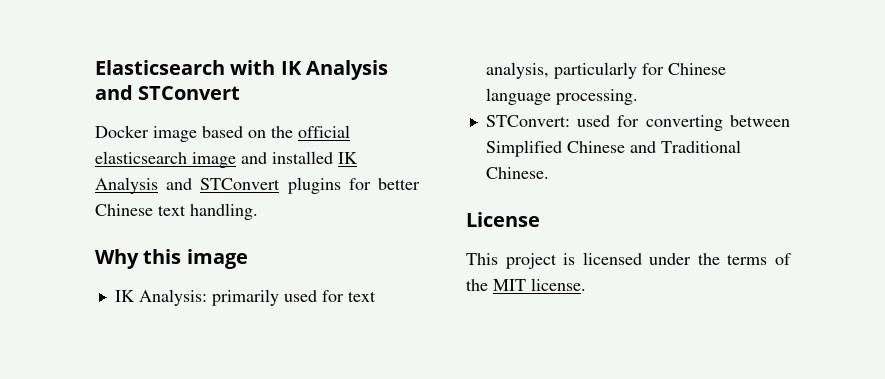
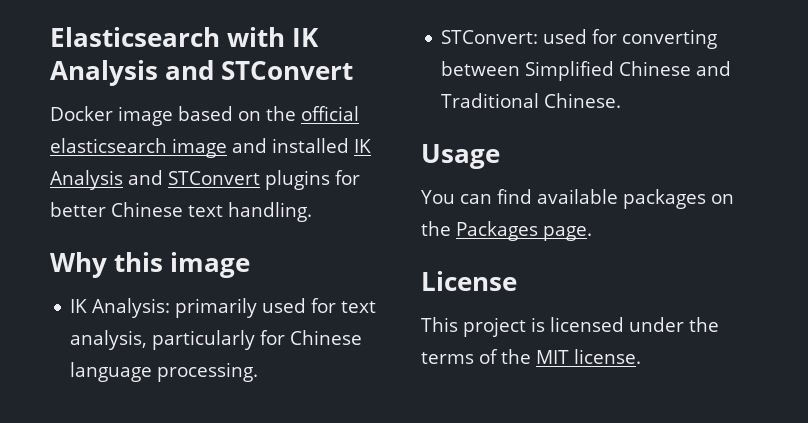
+ Usage
+ You can find available packages on the Packages page.

